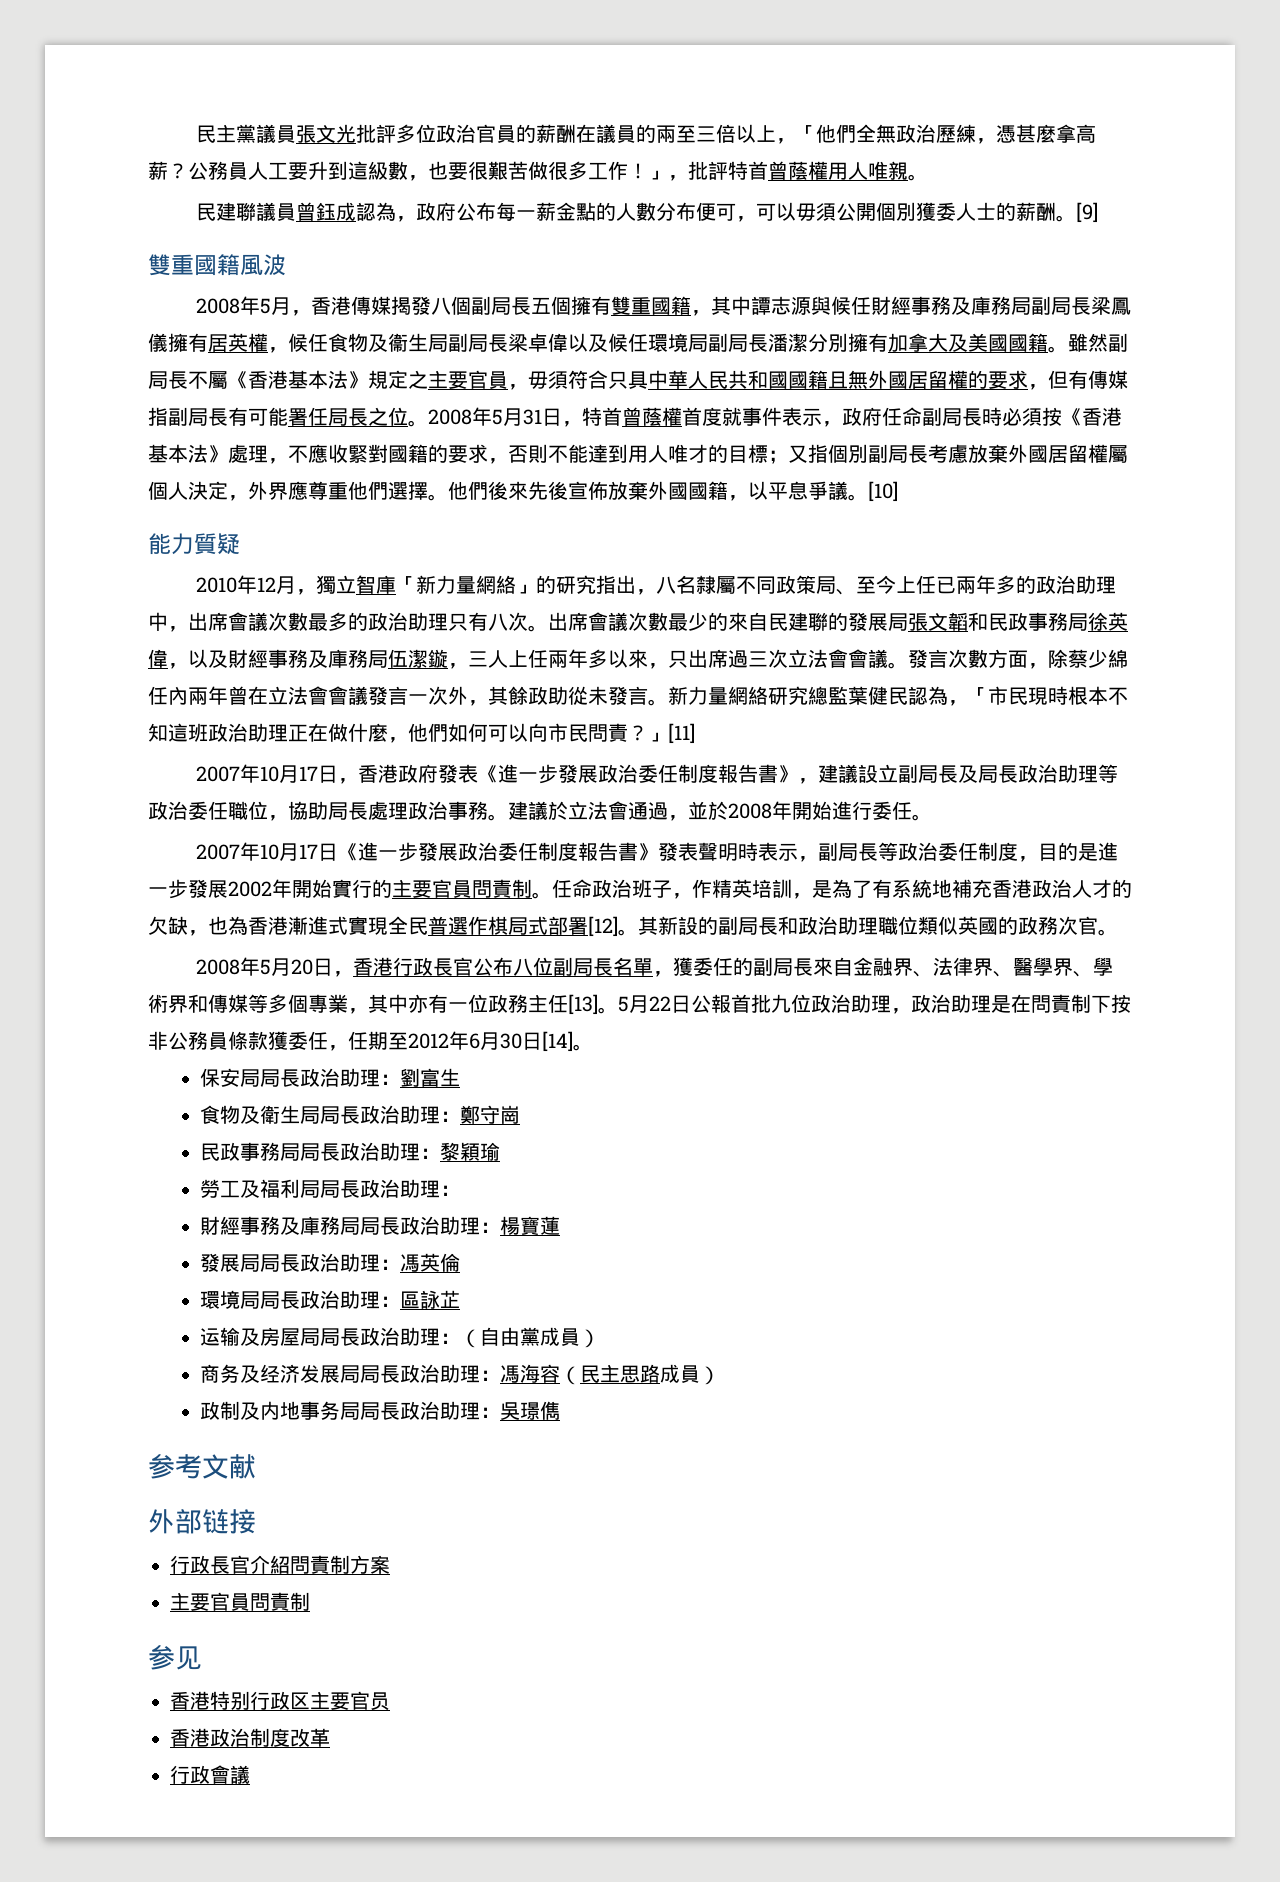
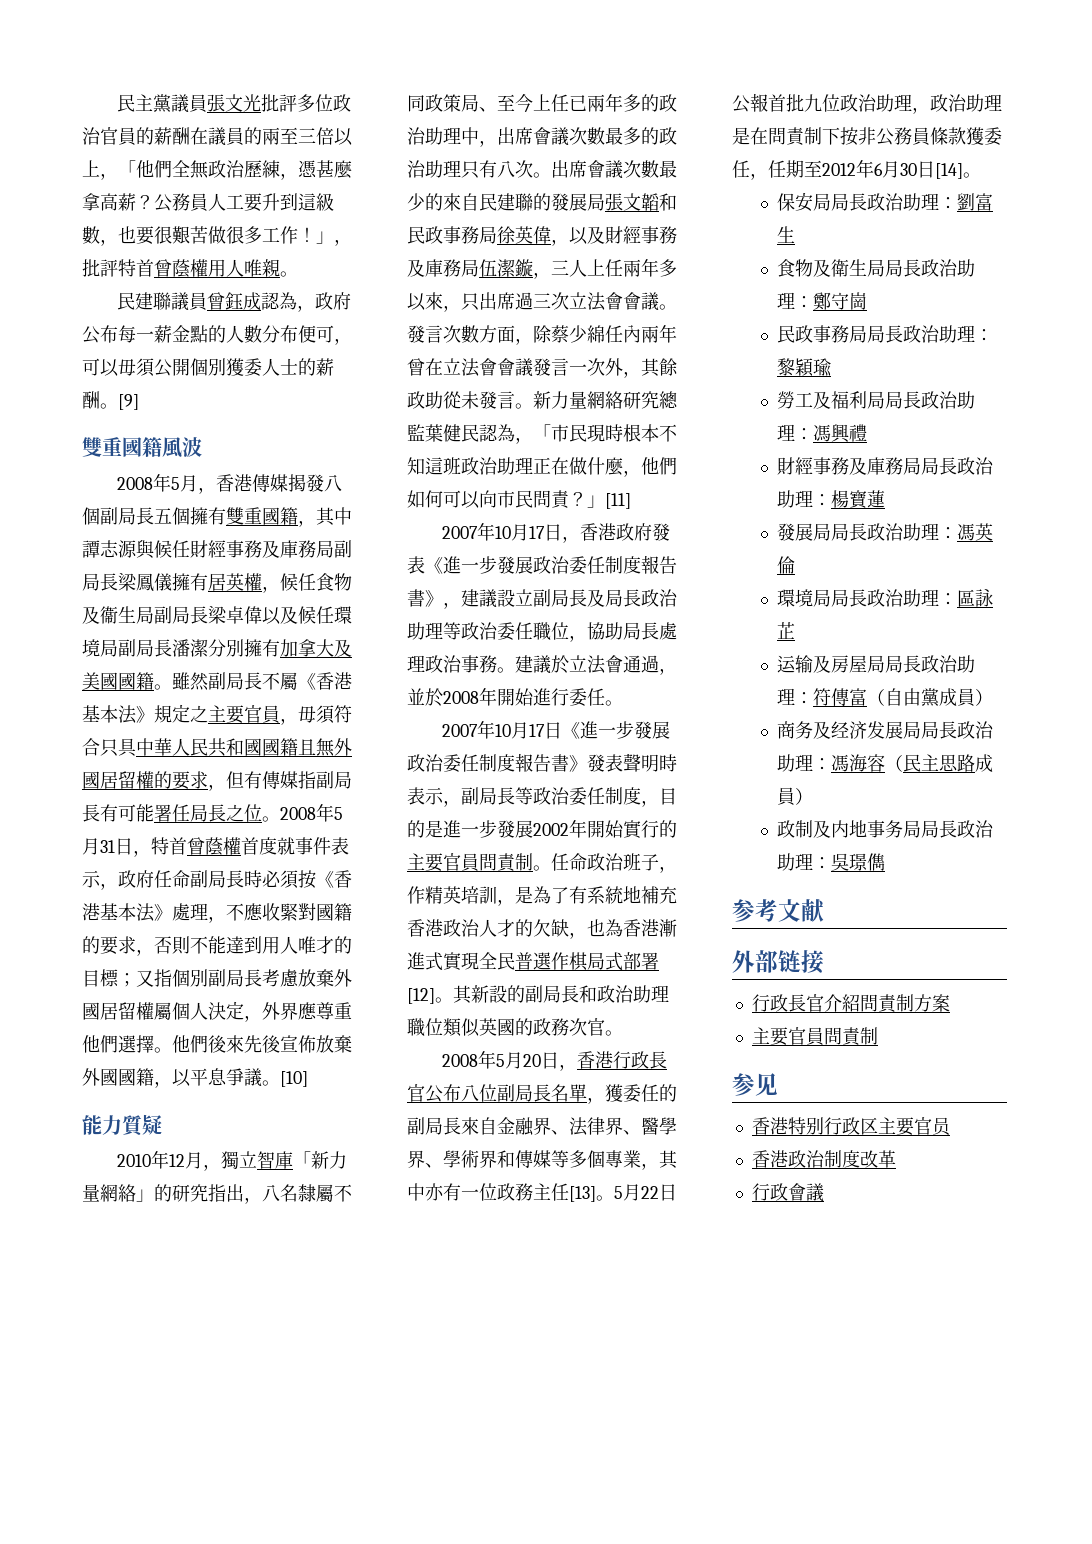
- 勞工及福利局局長政治助理：
+ 勞工及福利局局長政治助理：馮興禮
- 运输及房屋局局長政治助理：（自由黨成員）
+ 运输及房屋局局長政治助理：符傳富（自由黨成員）

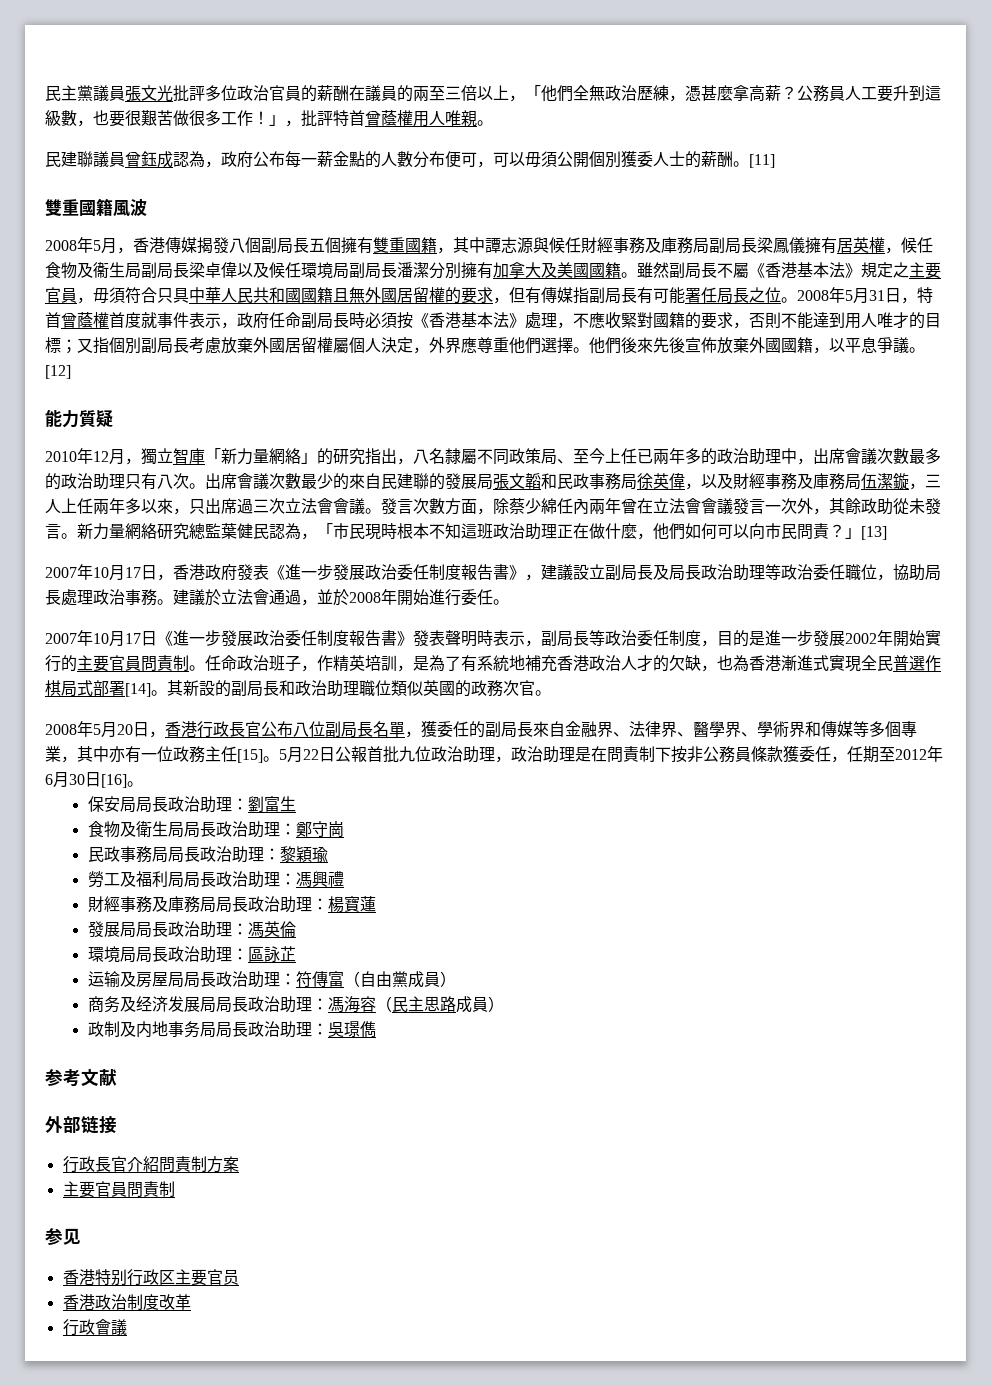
- [9]
+ [11]
- [10]
+ [12]
- 新力量網絡研究總監葉健民認為，「市民現時根本不知這班政治助理正在做什麼，他們如何可以向市民問責？」[11]
+ 新力量網絡研究總監葉健民認為，「市民現時根本不知這班政治助理正在做什麼，他們如何可以向市民問責？」[13]
- 任命政治班子，作精英培訓，是為了有系統地補充香港政治人才的欠缺，也為香港漸進式實現全民普選作棋局式部署[12]。
+ 任命政治班子，作精英培訓，是為了有系統地補充香港政治人才的欠缺，也為香港漸進式實現全民普選作棋局式部署[14]。
- 2008年5月20日，香港行政長官公布八位副局長名單，獲委任的副局長來自金融界、法律界、醫學界、學術界和傳媒等多個專業，其中亦有一位政務主任[13]。
+ 2008年5月20日，香港行政長官公布八位副局長名單，獲委任的副局長來自金融界、法律界、醫學界、學術界和傳媒等多個專業，其中亦有一位政務主任[15]。
- 5月22日公報首批九位政治助理，政治助理是在問責制下按非公務員條款獲委任，任期至2012年6月30日[14]。
+ 5月22日公報首批九位政治助理，政治助理是在問責制下按非公務員條款獲委任，任期至2012年6月30日[16]。

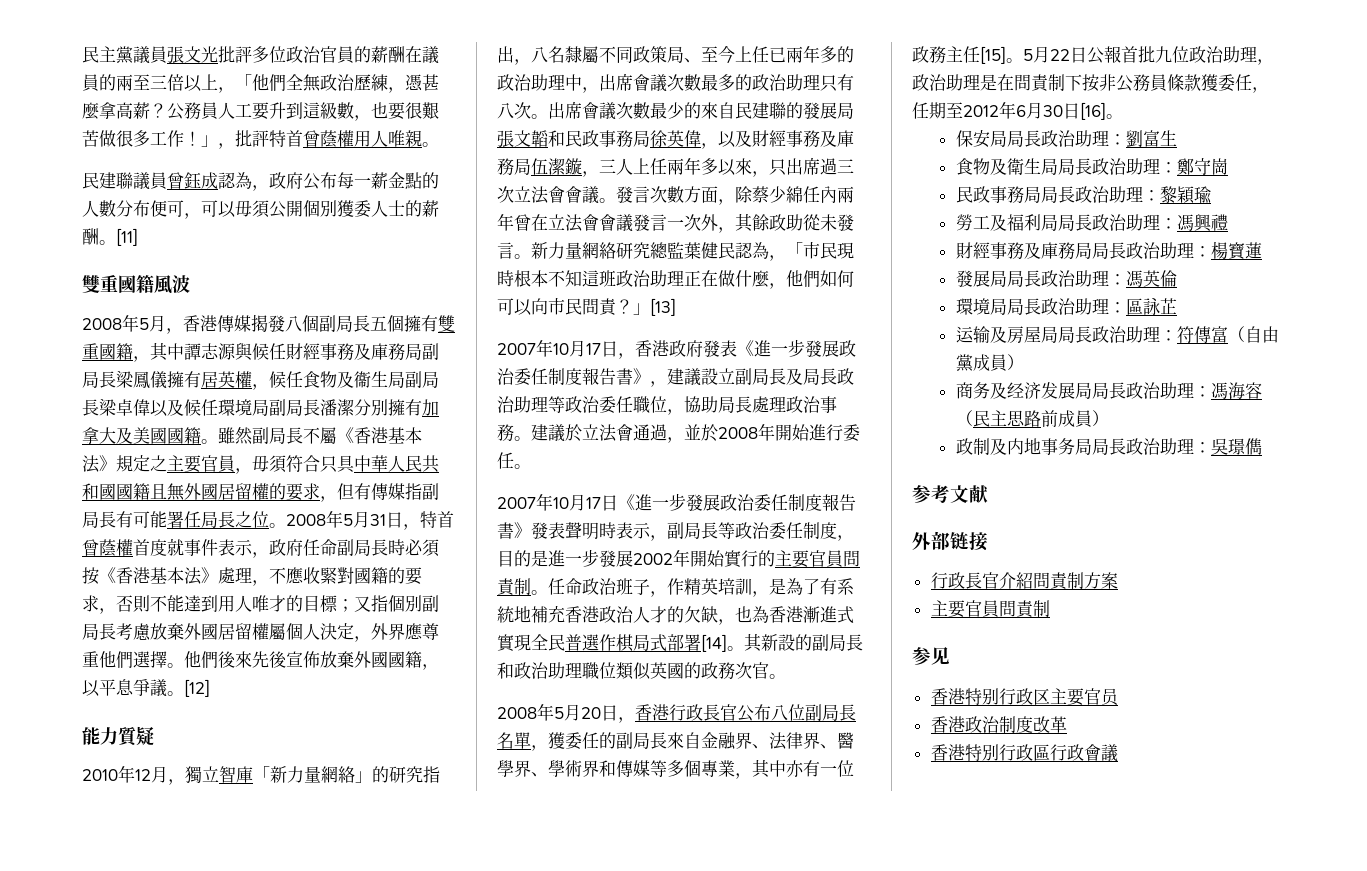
- 商务及经济发展局局長政治助理：馮海容（民主思路成員）
+ 商务及经济发展局局長政治助理：馮海容（民主思路前成員）
- 行政會議
+ 香港特別行政區行政會議

